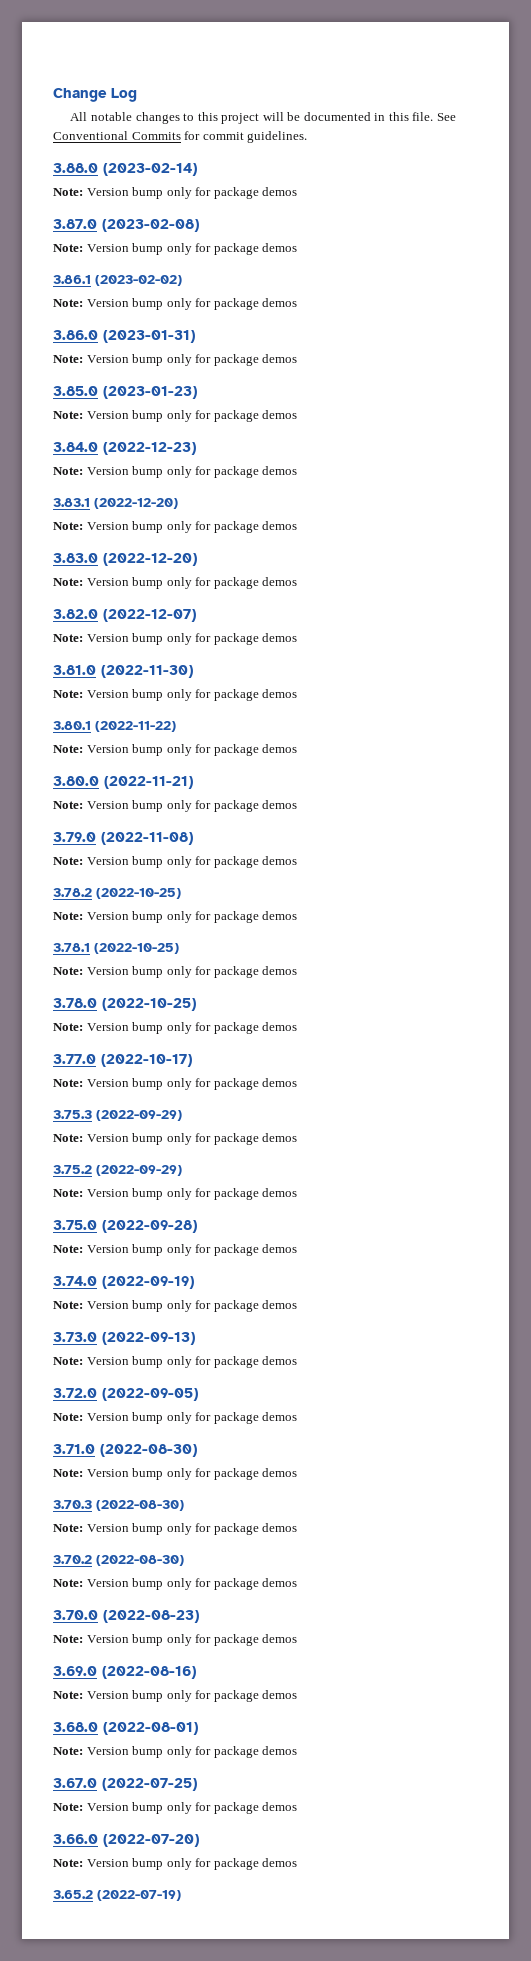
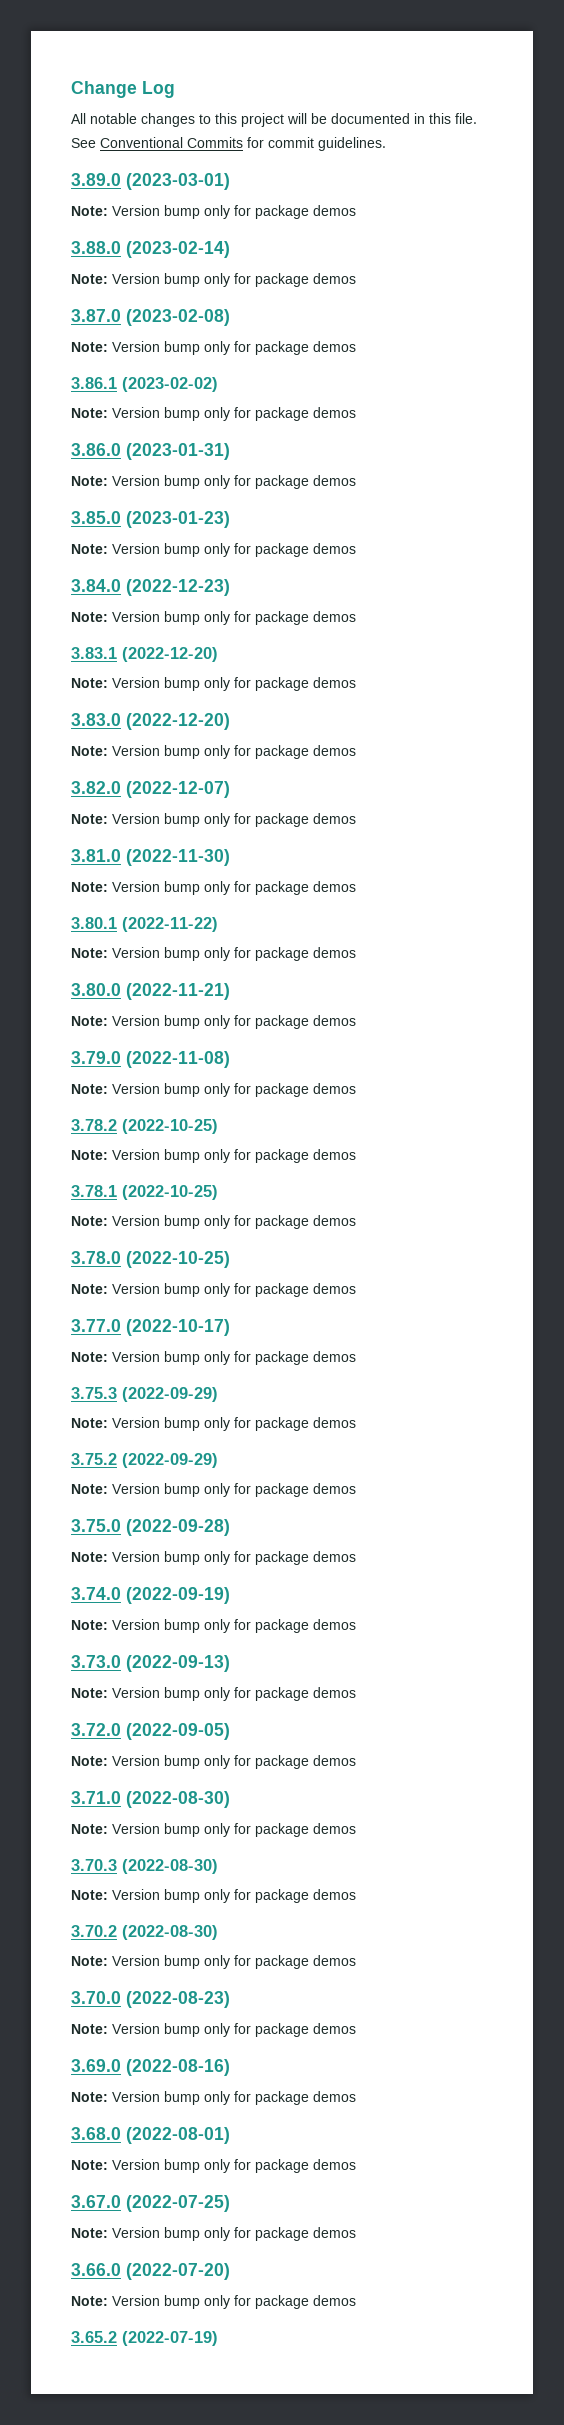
+ 3.89.0 (2023-03-01)
+ Note: Version bump only for package demos

